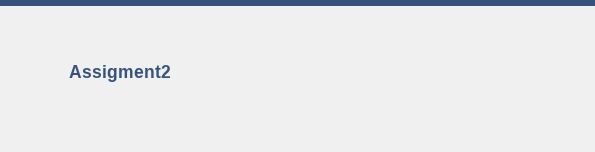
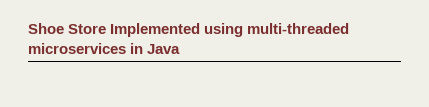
- Assigment2
+ Shoe Store Implemented using multi-threaded microservices in Java

